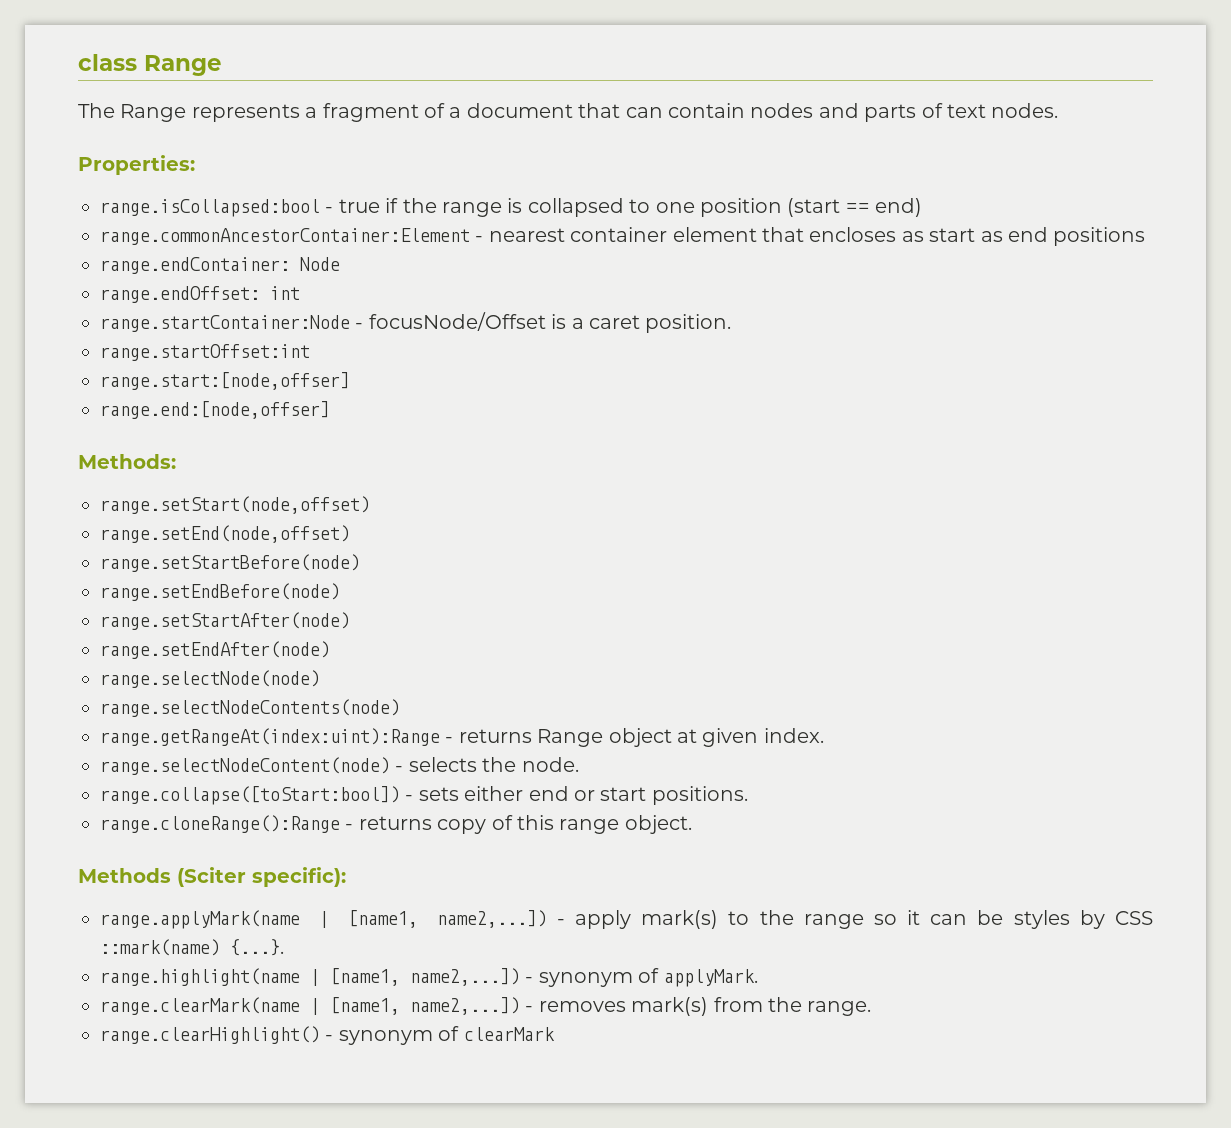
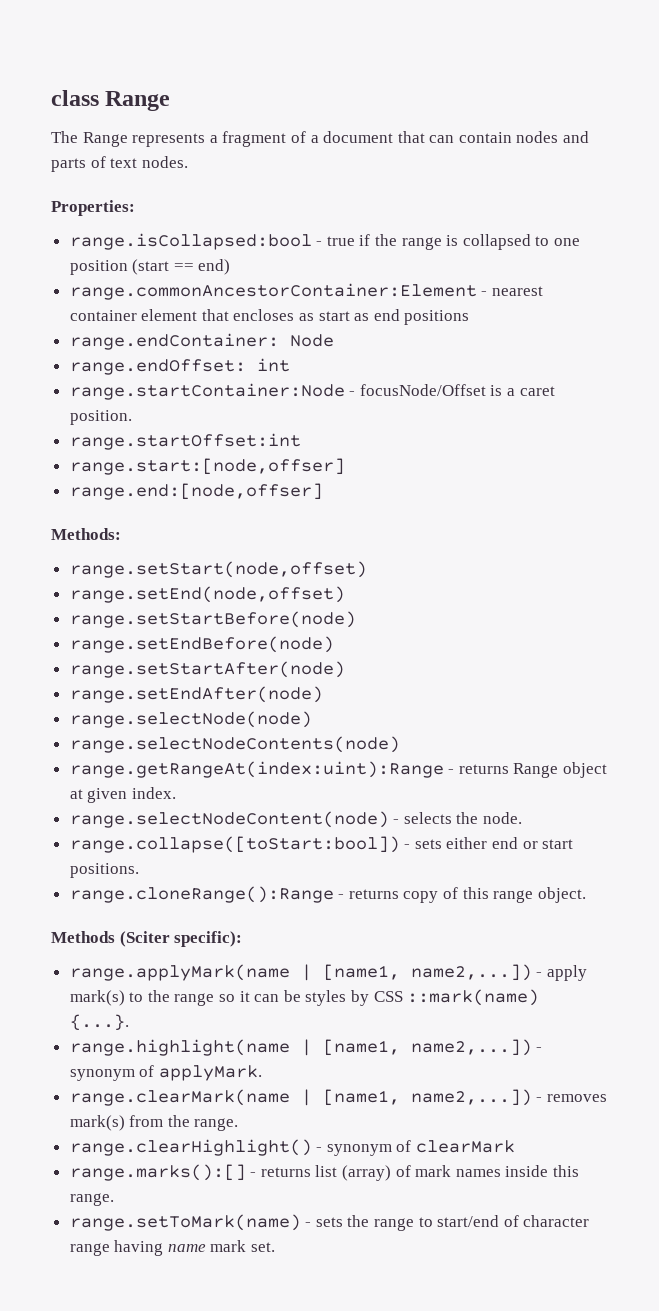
+ range.marks():[] - returns list (array) of mark names inside this range.
+ range.setToMark(name) - sets the range to start/end of character range having name mark set.

